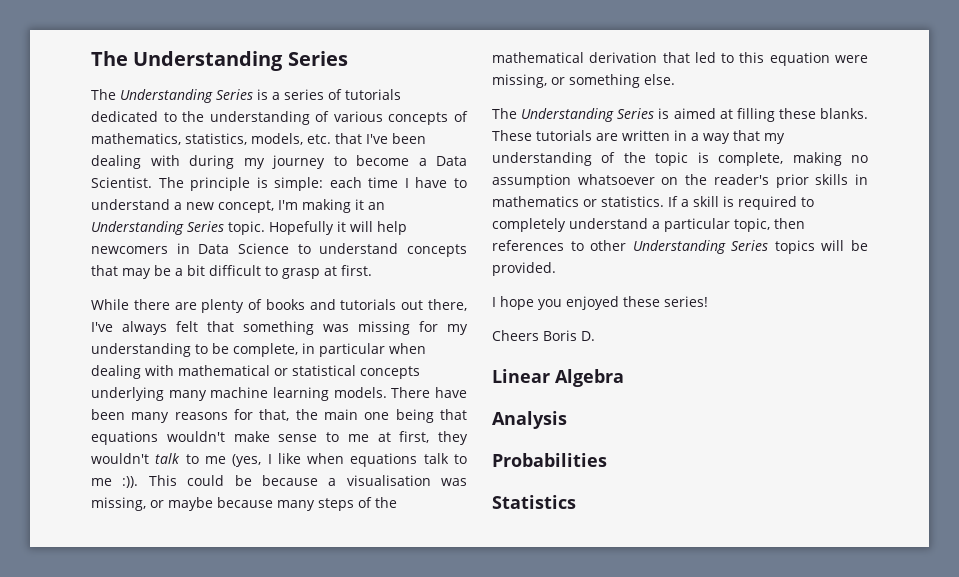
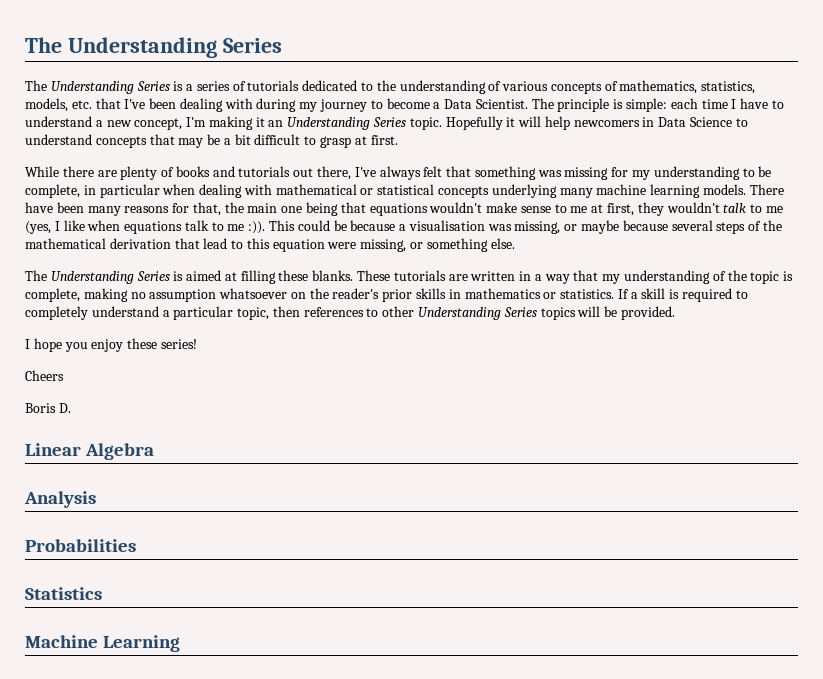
- This could be because a visualisation was missing, or maybe because many steps of the mathematical derivation that led to this equation were missing, or something else.
+ This could be because a visualisation was missing, or maybe because several steps of the mathematical derivation that lead to this equation were missing, or something else.
- I hope you enjoyed these series!
+ I hope you enjoy these series!
- Cheers Boris D.
+ Cheers
+ Boris D.
+ Machine Learning

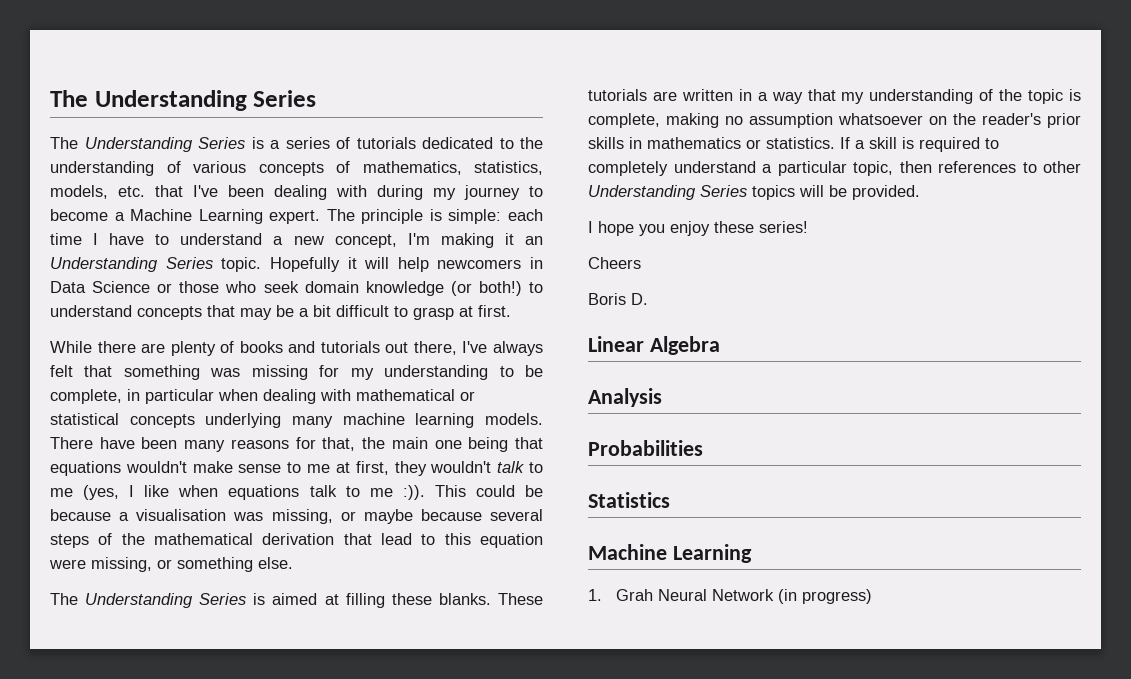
- The Understanding Series is a series of tutorials dedicated to the understanding of various concepts of mathematics, statistics, models, etc. that I've been dealing with during my journey to become a Data Scientist.
+ The Understanding Series is a series of tutorials dedicated to the understanding of various concepts of mathematics, statistics, models, etc. that I've been dealing with during my journey to become a Machine Learning expert.
- Hopefully it will help newcomers in Data Science to understand concepts that may be a bit difficult to grasp at first.
+ Hopefully it will help newcomers in Data Science or those who seek domain knowledge (or both!) to understand concepts that may be a bit difficult to grasp at first.
+ 1. Grah Neural Network (in progress)

